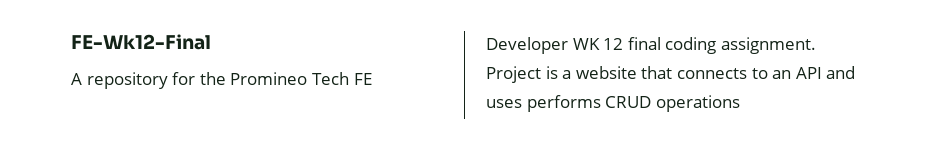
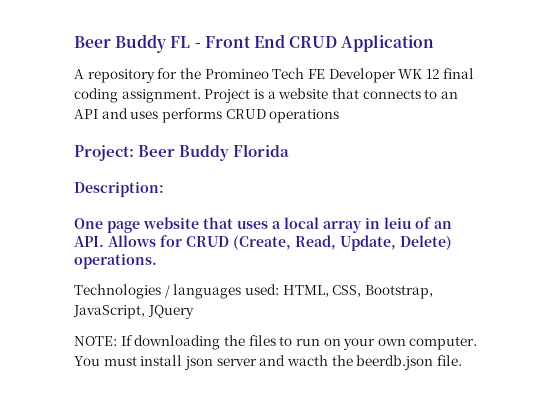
- FE-Wk12-Final
+ Beer Buddy FL - Front End CRUD Application
+ Project: Beer Buddy Florida
+ Description:
+ One page website that uses a local array in leiu of an API. Allows for CRUD (Create, Read, Update, Delete) operations.
+ Technologies / languages used: HTML, CSS, Bootstrap, JavaScript, JQuery
+ NOTE: If downloading the files to run on your own computer. You must install json server and wacth the beerdb.json file.

